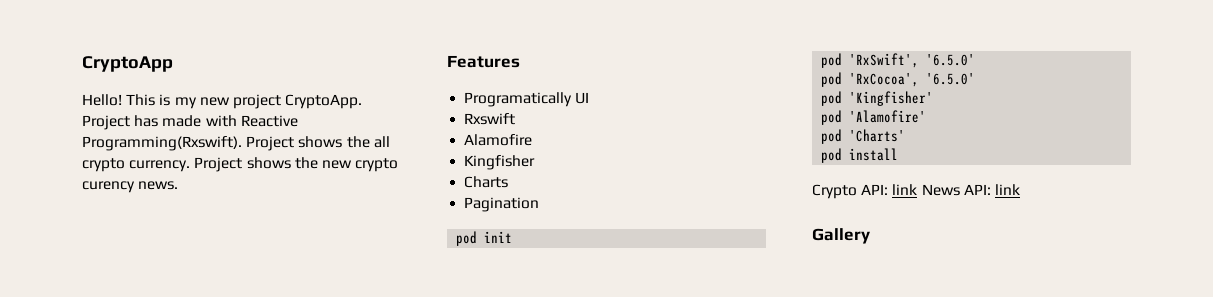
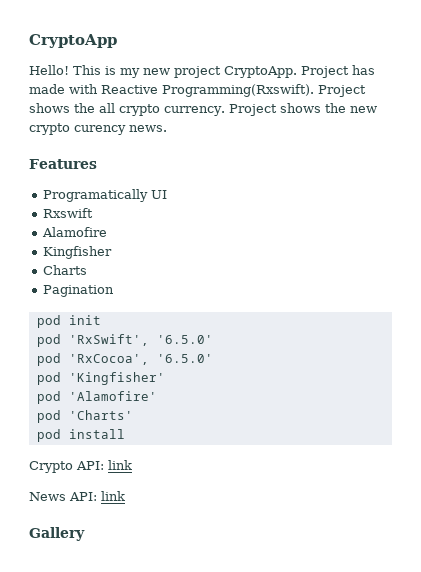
- Crypto API: link News API: link
+ Crypto API: link
+ News API: link

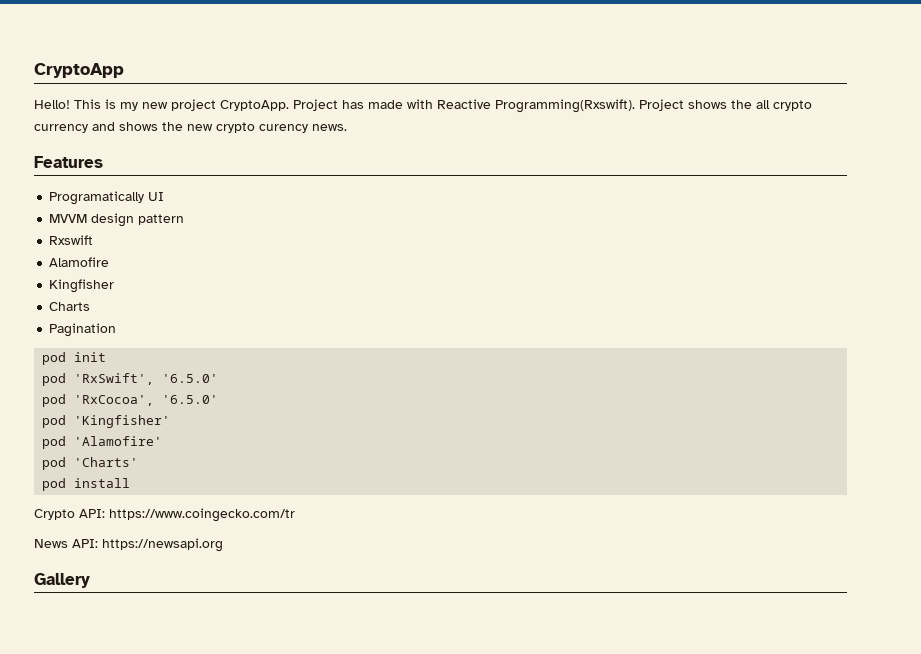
- Project shows the all crypto currency. Project shows the new crypto curency news.
+ Project shows the all crypto currency and shows the new crypto curency news.
+ MVVM design pattern
- Crypto API: link
+ Crypto API: https://www.coingecko.com/tr
- News API: link
+ News API: https://newsapi.org

